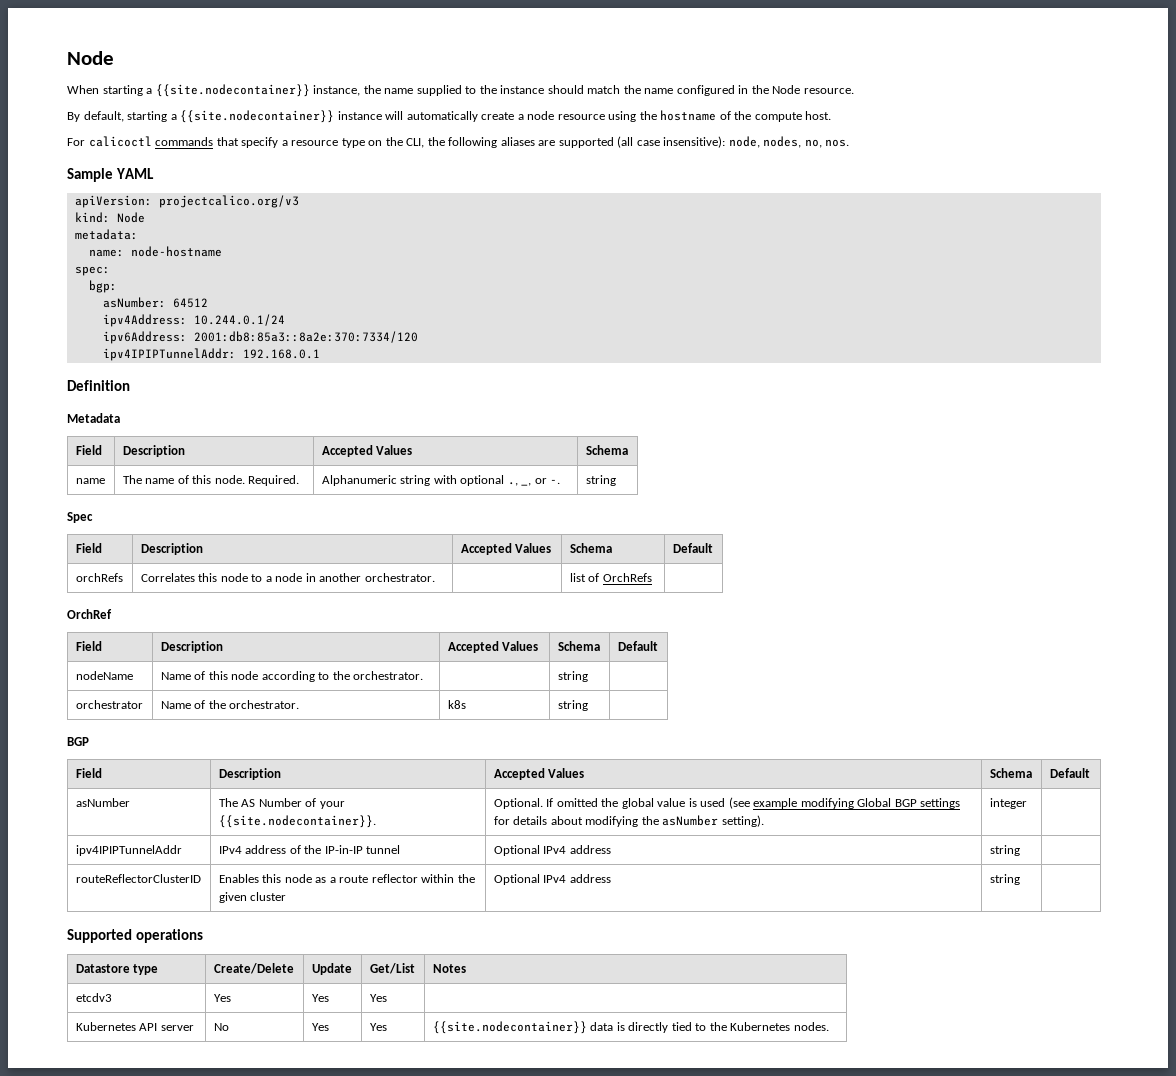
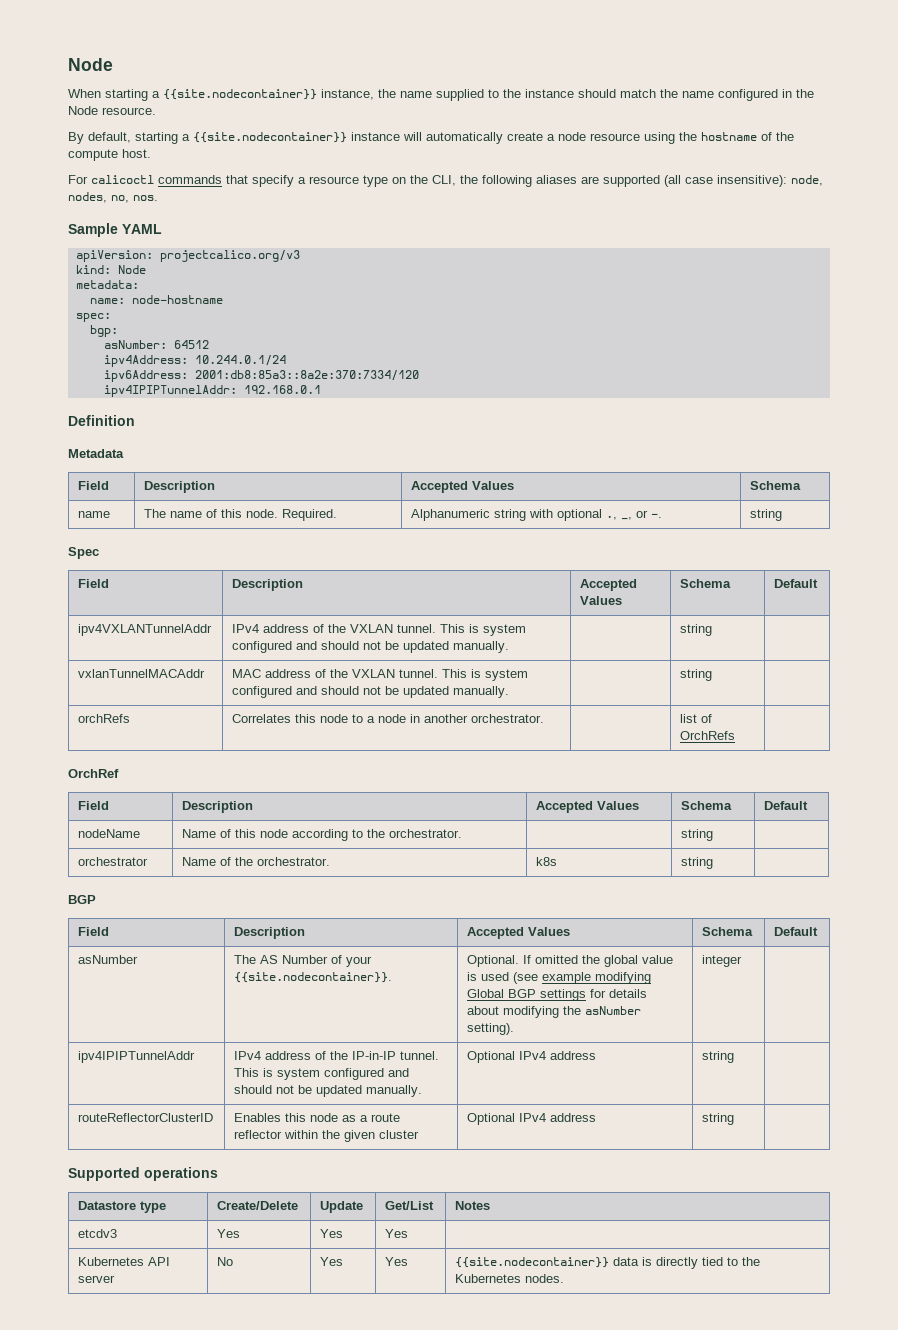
+ ipv4VXLANTunnelAddr | IPv4 address of the VXLAN tunnel. This is system configured and should not be updated manually. | | string |
+ vxlanTunnelMACAddr | MAC address of the VXLAN tunnel. This is system configured and should not be updated manually. | | string |
- ipv4IPIPTunnelAddr | IPv4 address of the IP-in-IP tunnel | Optional IPv4 address | string |
+ ipv4IPIPTunnelAddr | IPv4 address of the IP-in-IP tunnel. This is system configured and should not be updated manually. | Optional IPv4 address | string |

